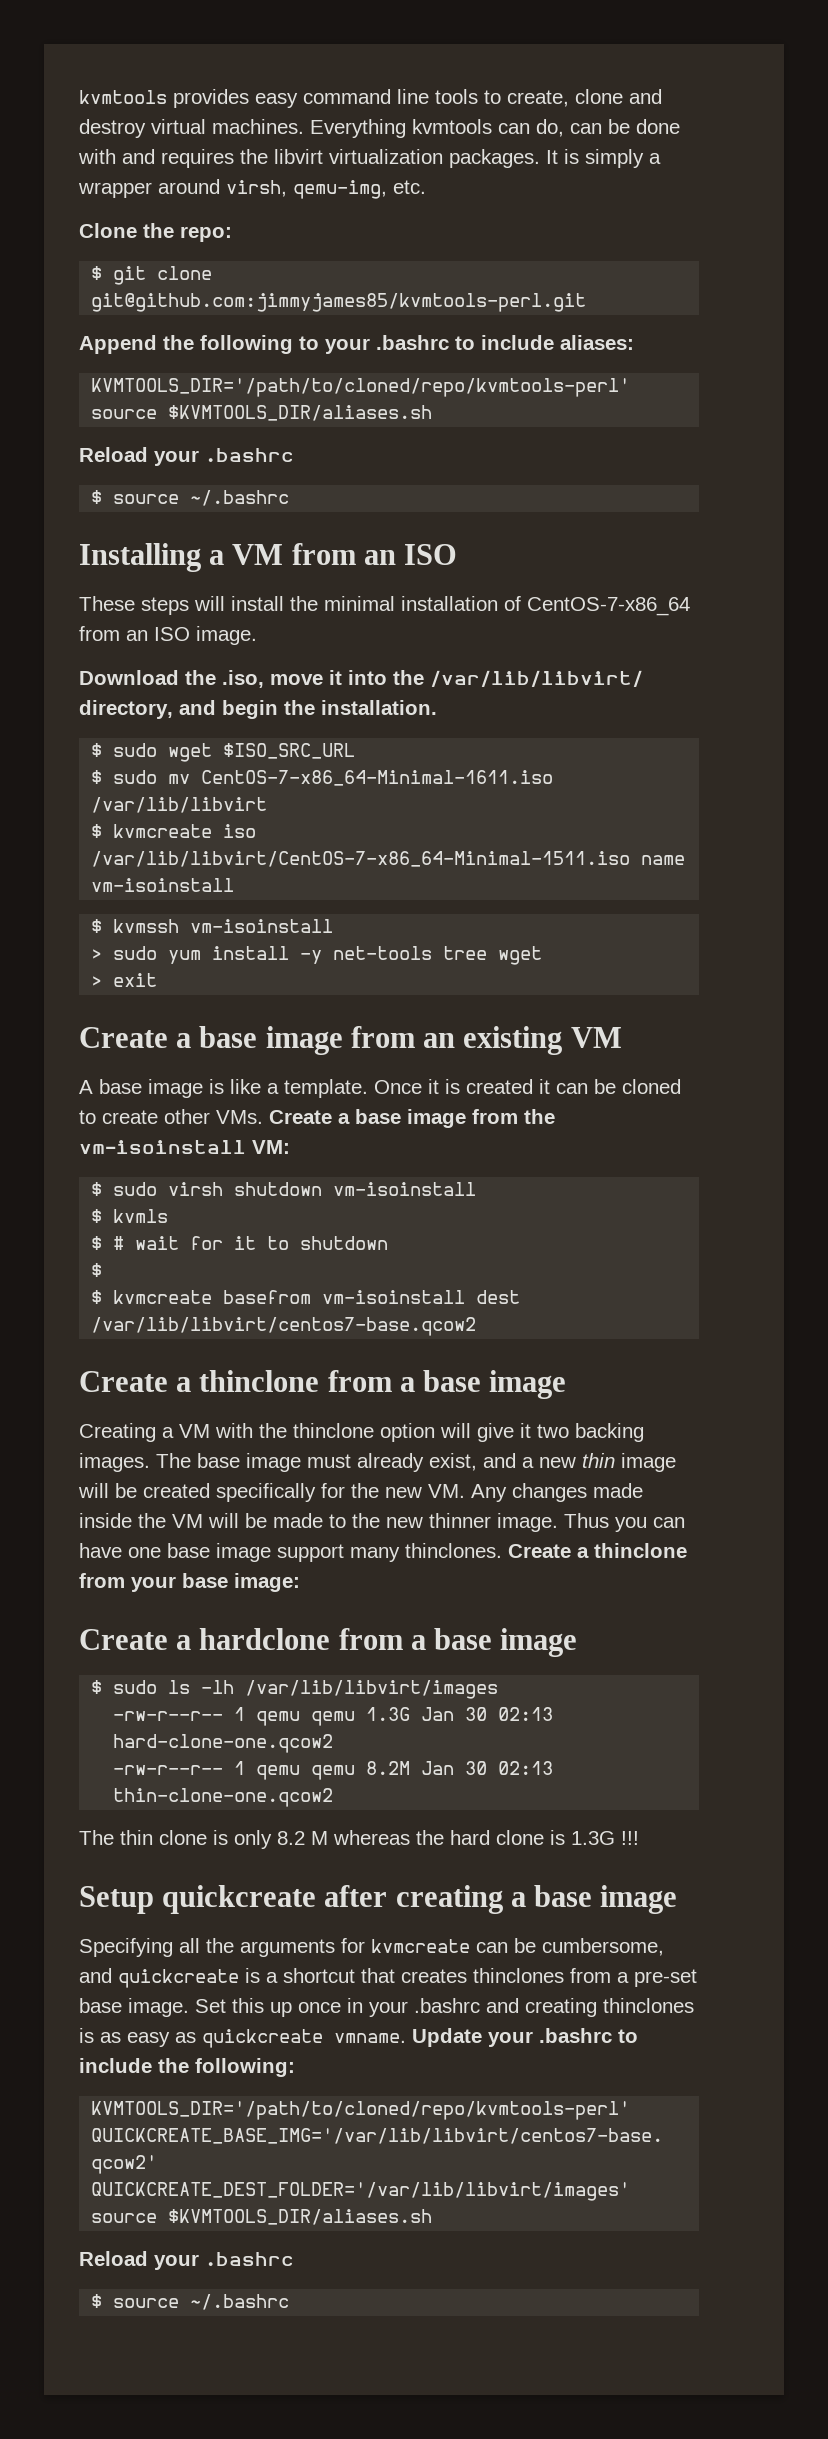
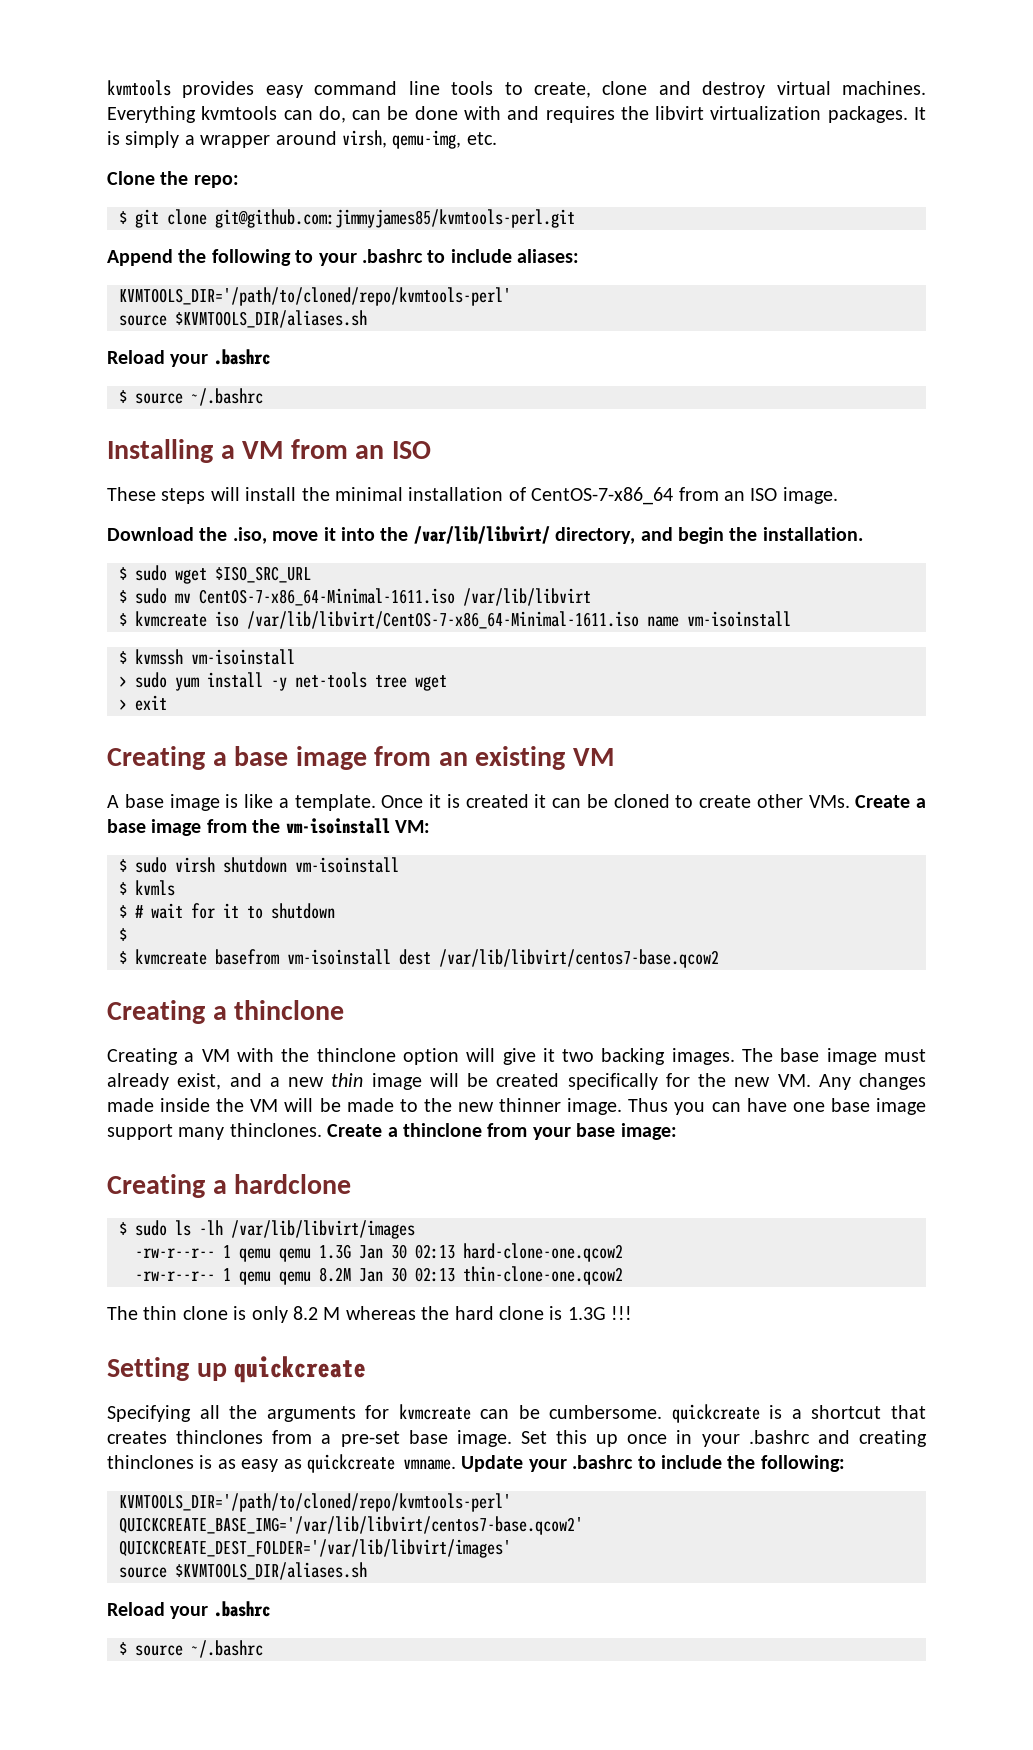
- $ kvmcreate iso /var/lib/libvirt/CentOS-7-x86_64-Minimal-1511.iso name vm-isoinstall
+ $ kvmcreate iso /var/lib/libvirt/CentOS-7-x86_64-Minimal-1611.iso name vm-isoinstall
- Create a base image from an existing VM
+ Creating a base image from an existing VM
- Create a thinclone from a base image
+ Creating a thinclone
- Create a hardclone from a base image
+ Creating a hardclone
- Setup quickcreate after creating a base image
+ Setting up quickcreate
- Specifying all the arguments for kvmcreate can be cumbersome, and quickcreate is a shortcut that creates thinclones from a pre-set base image.
+ Specifying all the arguments for kvmcreate can be cumbersome. quickcreate is a shortcut that creates thinclones from a pre-set base image.

